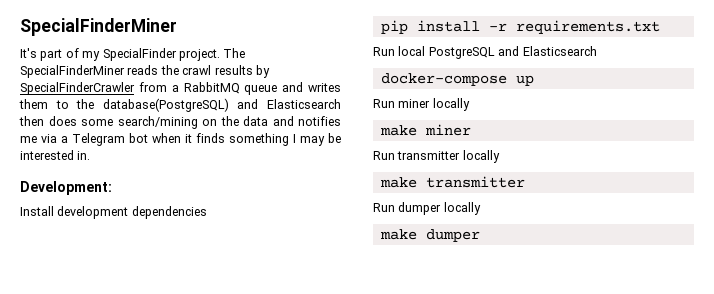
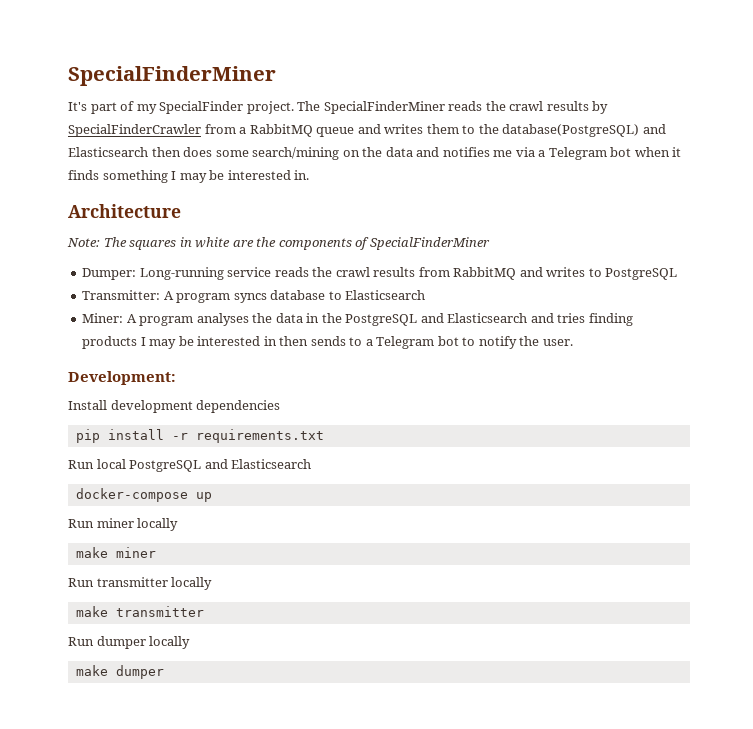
+ Architecture
+ Note: The squares in white are the components of SpecialFinderMiner
+ Dumper: Long-running service reads the crawl results from RabbitMQ and writes to PostgreSQL
+ Transmitter: A program syncs database to Elasticsearch
+ Miner: A program analyses the data in the PostgreSQL and Elasticsearch and tries finding products I may be interested in then sends to a Telegram bot to notify the user.

